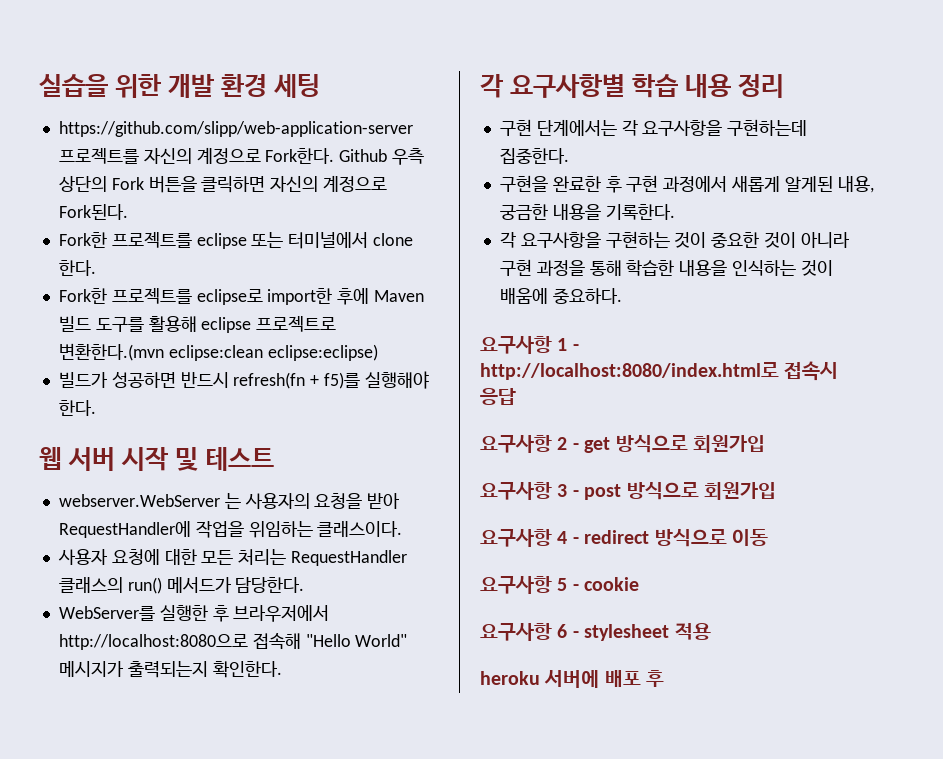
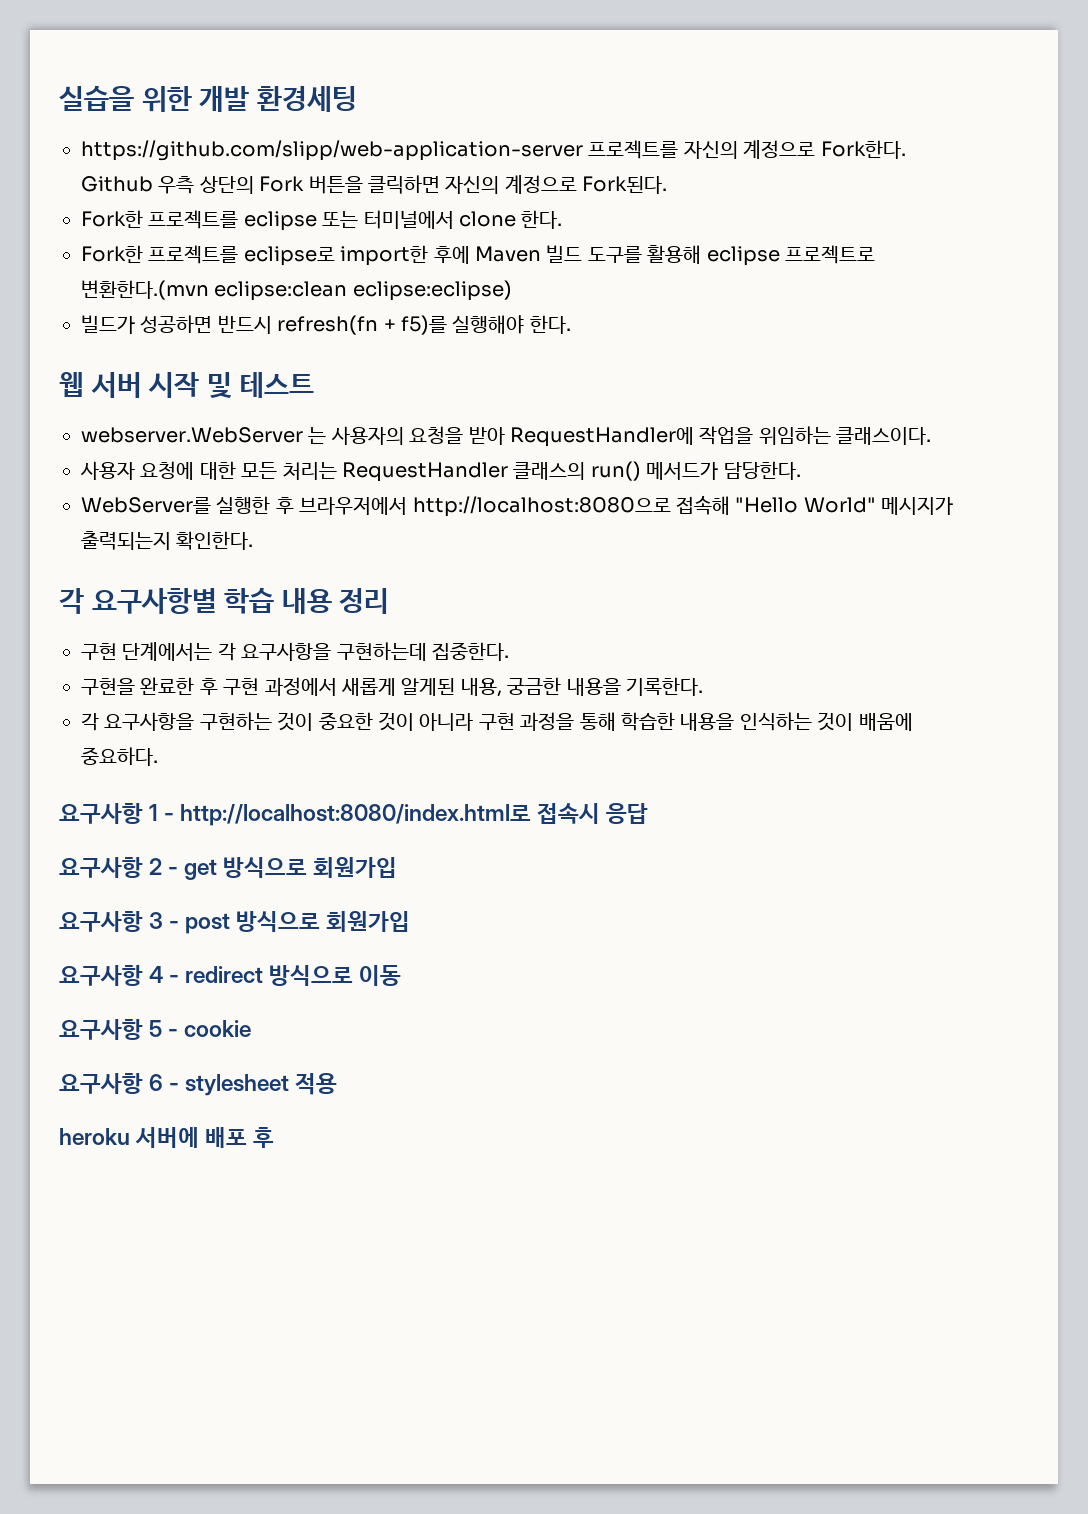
- 실습을 위한 개발 환경 세팅
+ 실습을 위한 개발 환경세팅

